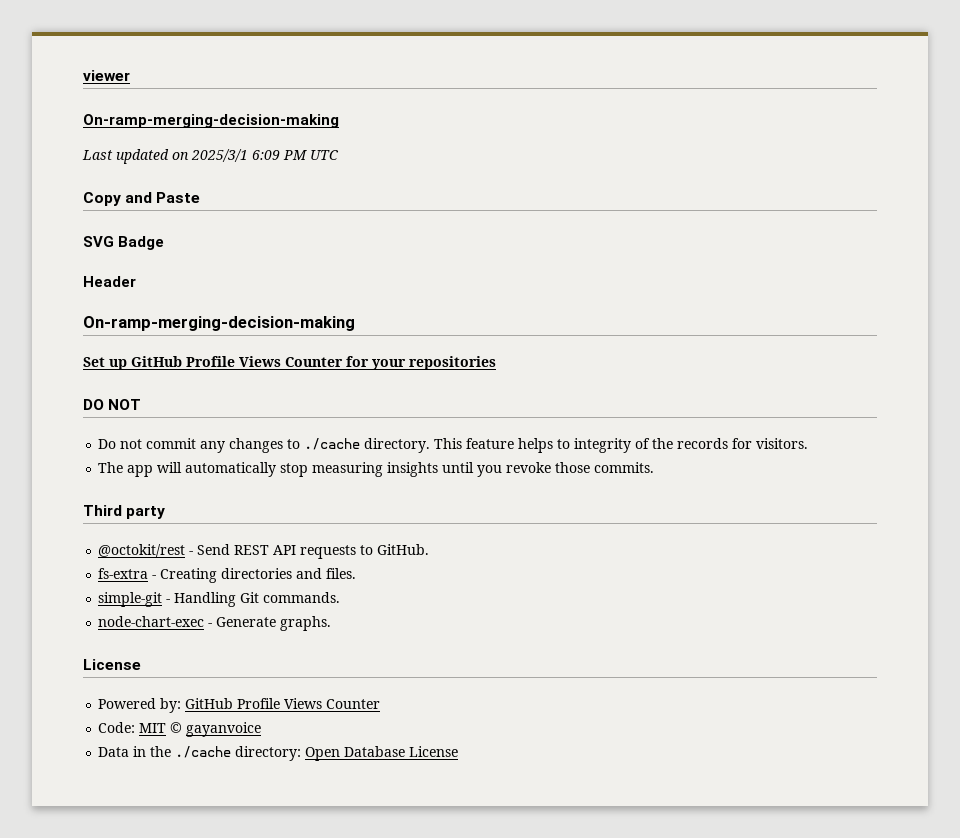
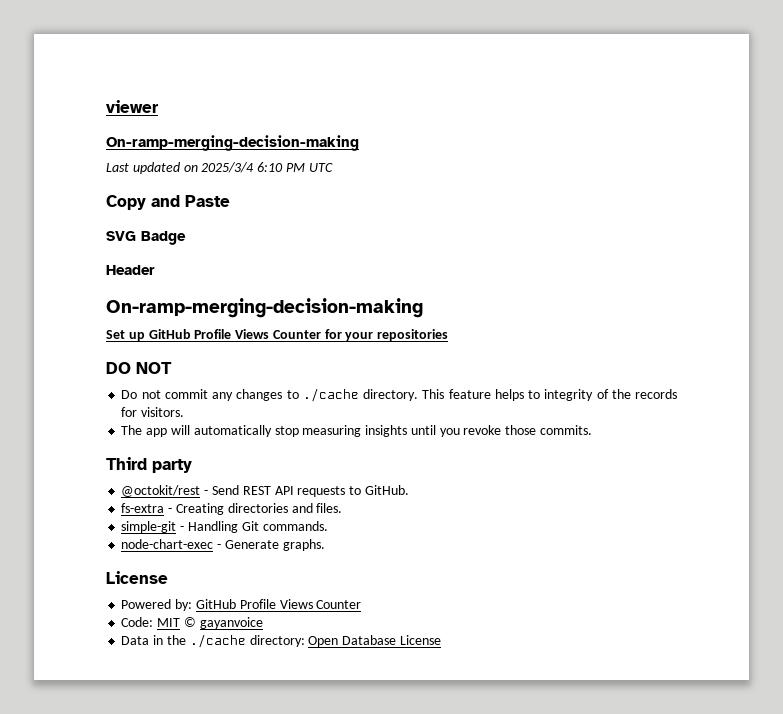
- Last updated on 2025/3/1 6:09 PM UTC
+ Last updated on 2025/3/4 6:10 PM UTC

